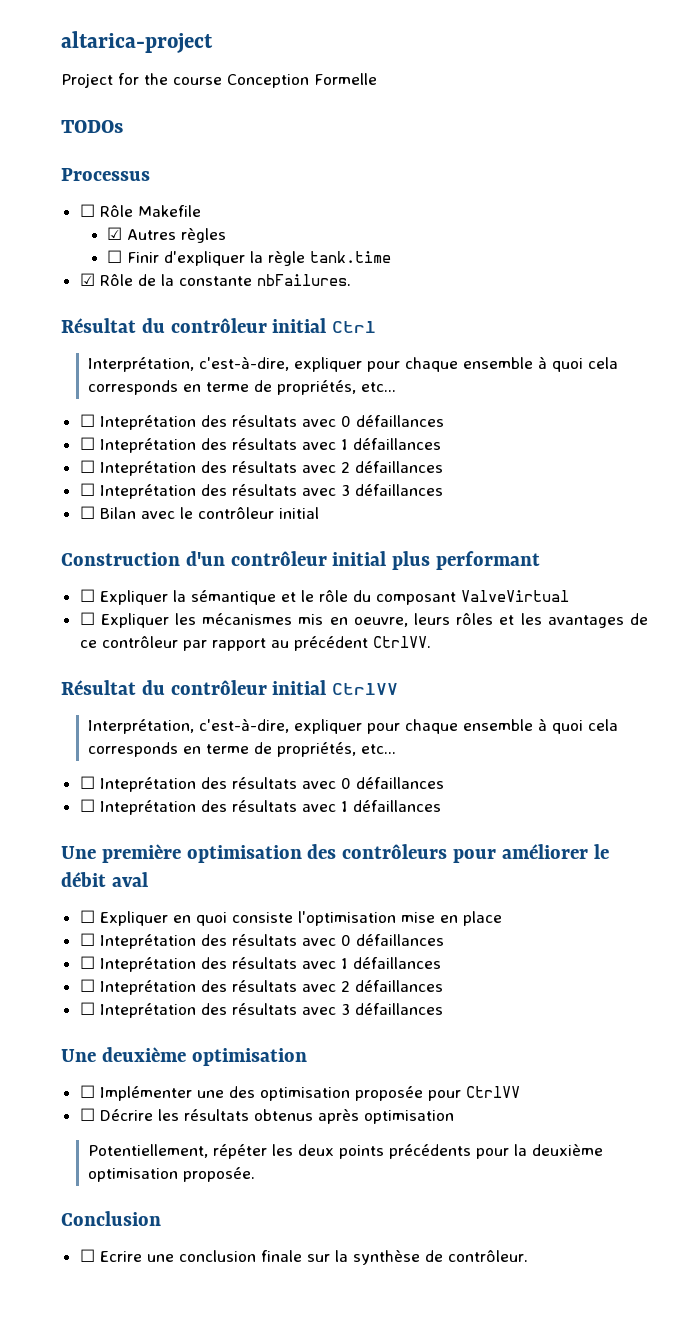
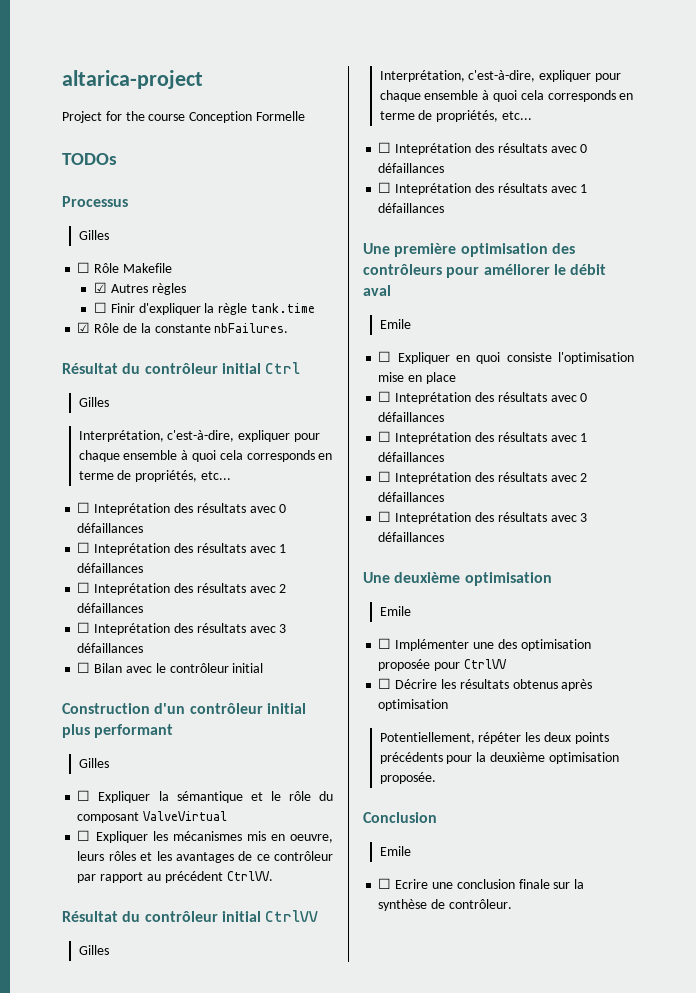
  Processus
+ Gilles
  Résultat du contrôleur initial Ctrl
+ Gilles
  Construction d'un contrôleur initial plus performant
+ Gilles
  Résultat du contrôleur initial CtrlVV
+ Gilles
  Une première optimisation des contrôleurs pour améliorer le débit aval
+ Emile
  Une deuxième optimisation
+ Emile
  Conclusion
+ Emile

